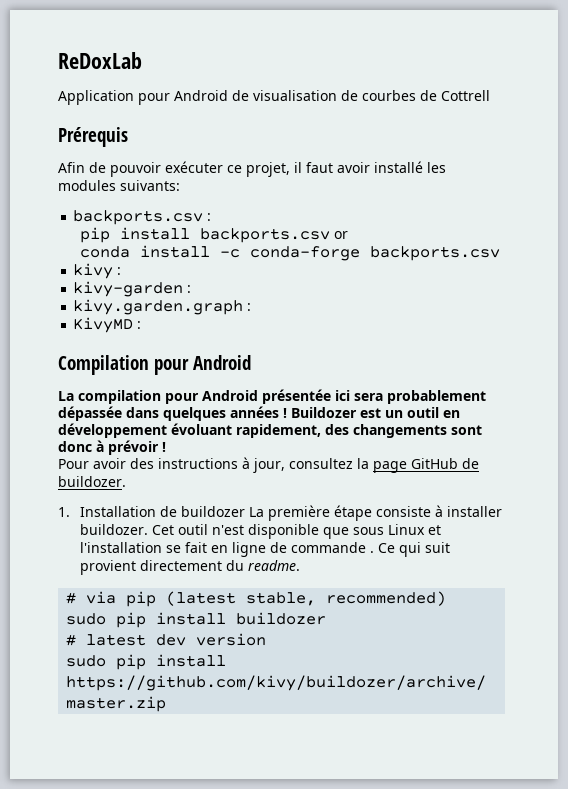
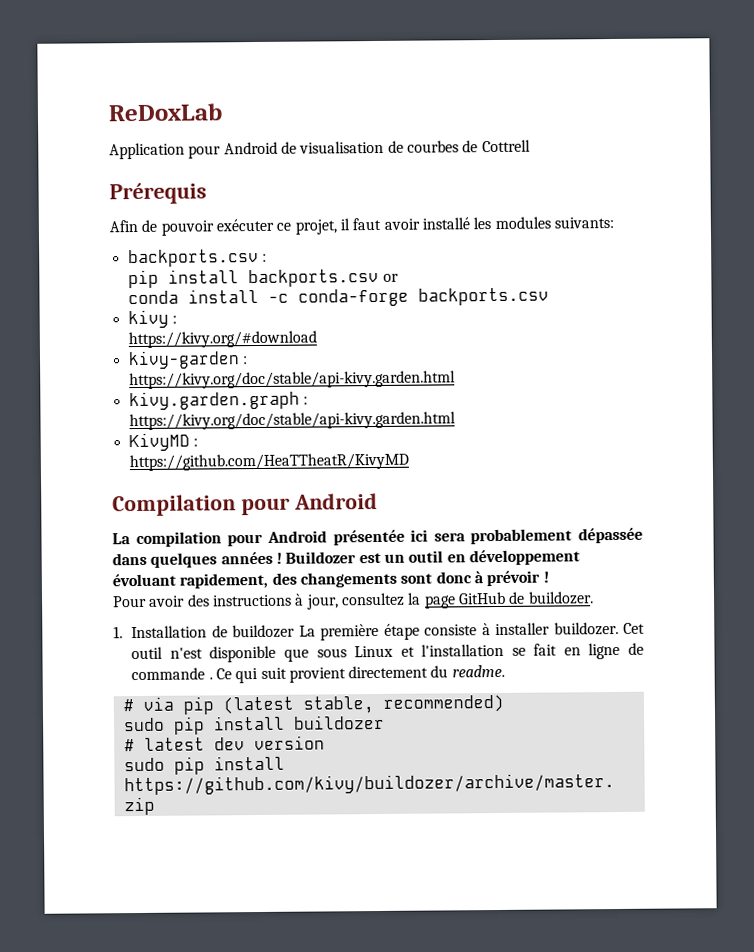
+ https://kivy.org/#download
  kivy-garden :
+ https://kivy.org/doc/stable/api-kivy.garden.html
  kivy.garden.graph :
+ https://kivy.org/doc/stable/api-kivy.garden.html
+ https://github.com/HeaTTheatR/KivyMD

